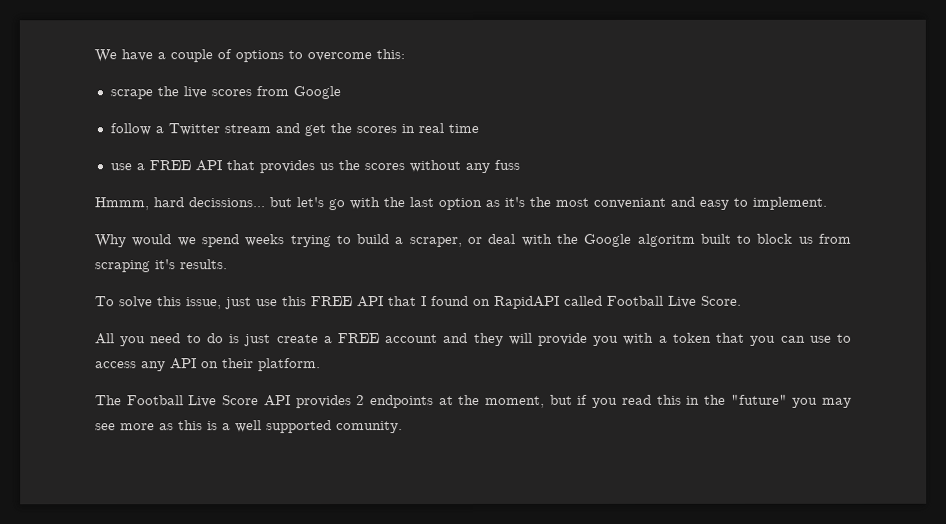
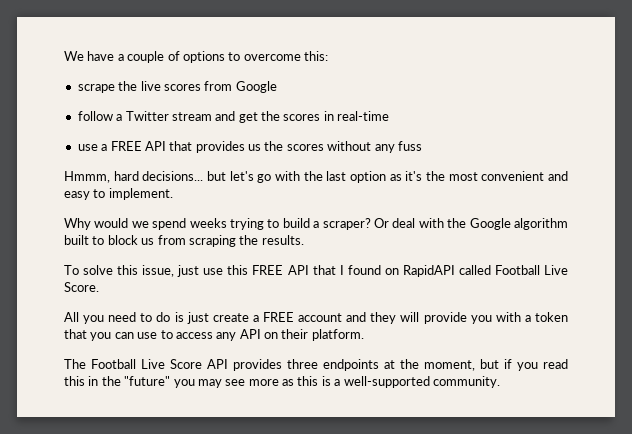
- follow a Twitter stream and get the scores in real time
+ follow a Twitter stream and get the scores in real-time
- Hmmm, hard decissions... but let's go with the last option as it's the most conveniant and easy to implement.
+ Hmmm, hard decisions... but let's go with the last option as it's the most convenient and easy to implement.
- Why would we spend weeks trying to build a scraper, or deal with the Google algoritm built to block us from scraping it's results.
+ Why would we spend weeks trying to build a scraper? Or deal with the Google algorithm built to block us from scraping the results.
- The Football Live Score API provides 2 endpoints at the moment, but if you read this in the "future" you may see more as this is a well supported comunity.
+ The Football Live Score API provides three endpoints at the moment, but if you read this in the "future" you may see more as this is a well-supported community.

